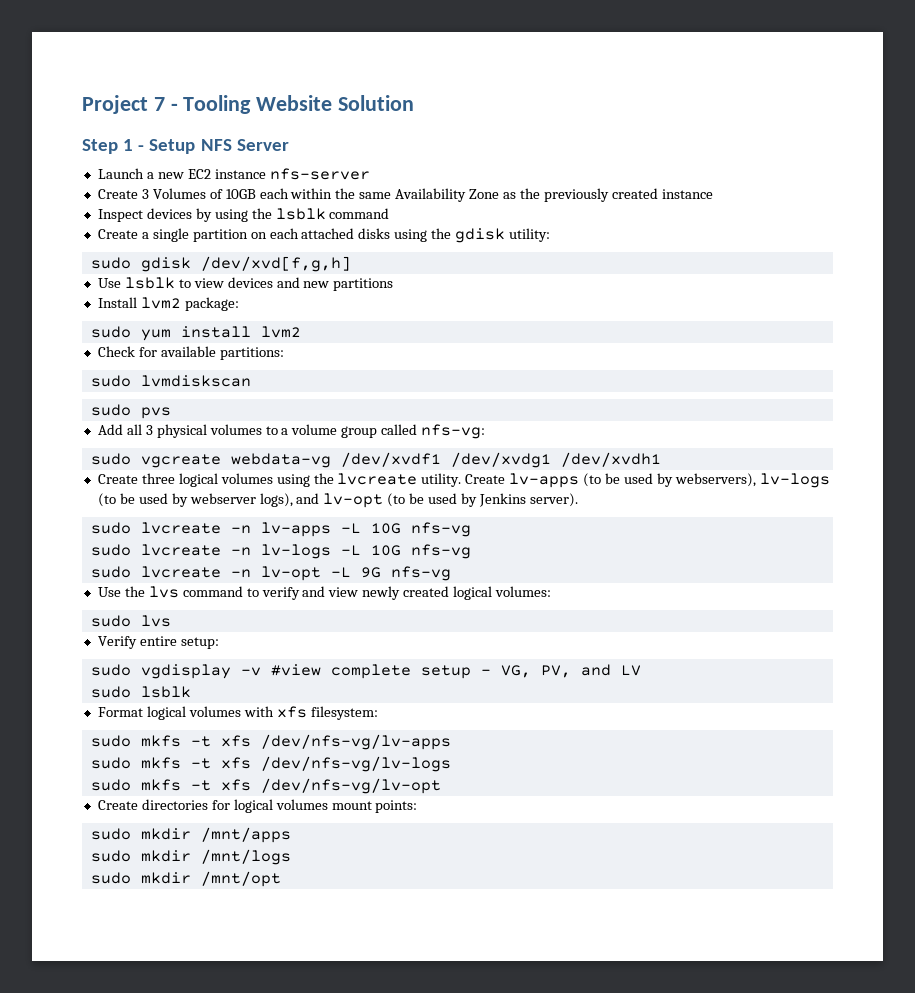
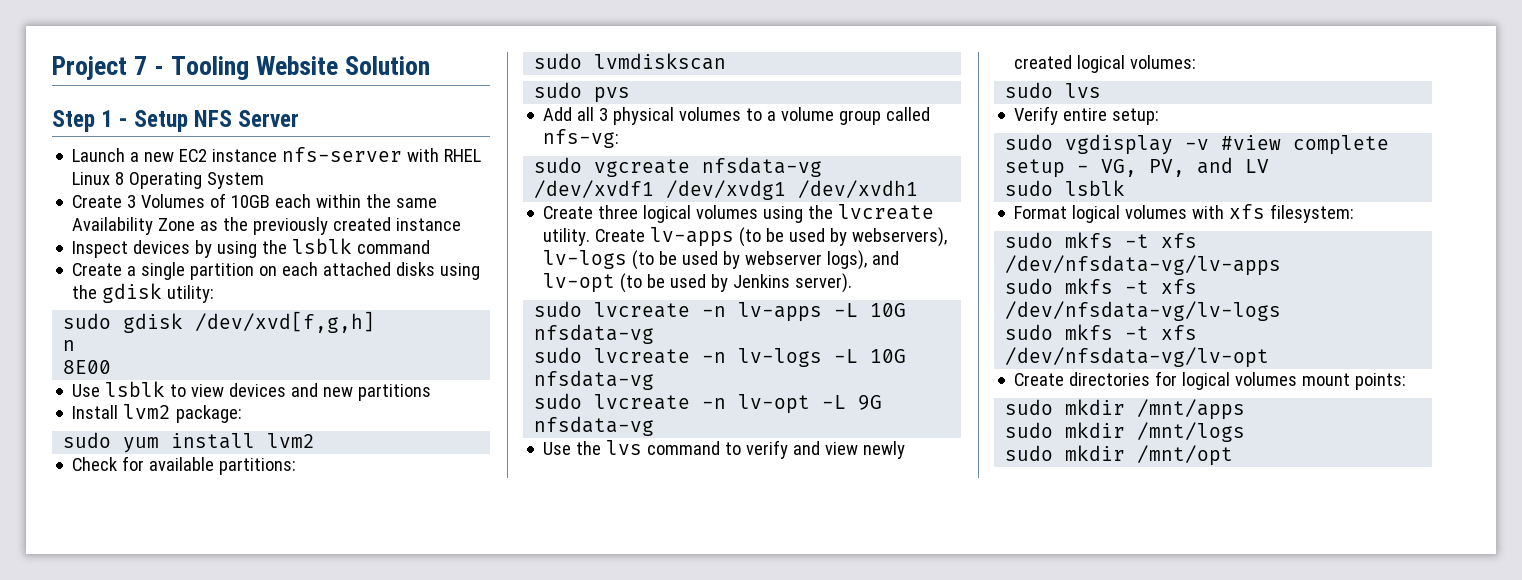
- Launch a new EC2 instance nfs-server
+ Launch a new EC2 instance nfs-server with RHEL Linux 8 Operating System
+ n
+ 8E00
- sudo vgcreate webdata-vg /dev/xvdf1 /dev/xvdg1 /dev/xvdh1
+ sudo vgcreate nfsdata-vg /dev/xvdf1 /dev/xvdg1 /dev/xvdh1
- sudo lvcreate -n lv-apps -L 10G nfs-vg
+ sudo lvcreate -n lv-apps -L 10G nfsdata-vg
- sudo lvcreate -n lv-logs -L 10G nfs-vg
+ sudo lvcreate -n lv-logs -L 10G nfsdata-vg
- sudo lvcreate -n lv-opt -L 9G nfs-vg
+ sudo lvcreate -n lv-opt -L 9G nfsdata-vg
- sudo mkfs -t xfs /dev/nfs-vg/lv-apps
- sudo mkfs -t xfs /dev/nfs-vg/lv-logs
- sudo mkfs -t xfs /dev/nfs-vg/lv-opt
+ sudo mkfs -t xfs /dev/nfsdata-vg/lv-apps
+ sudo mkfs -t xfs /dev/nfsdata-vg/lv-logs
+ sudo mkfs -t xfs /dev/nfsdata-vg/lv-opt

